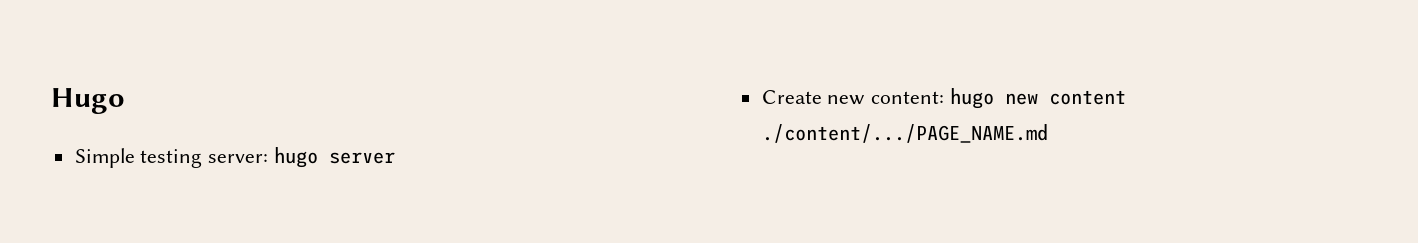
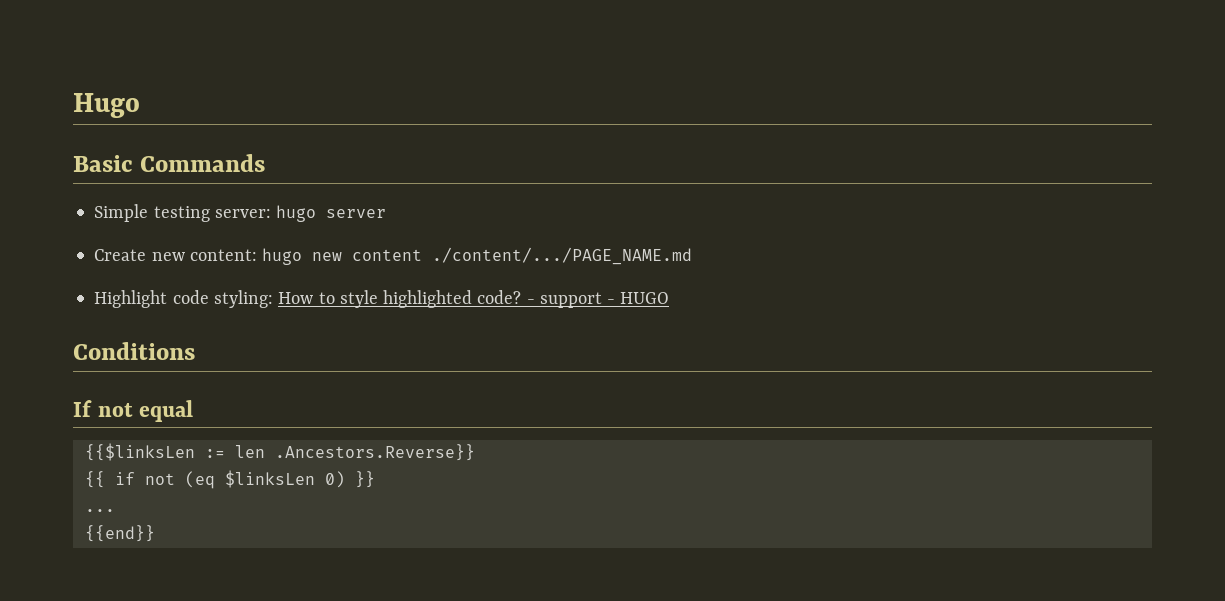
+ Basic Commands
+ Highlight code styling: How to style highlighted code? - support - HUGO
+ Conditions
+ If not equal
+ {{$linksLen := len .Ancestors.Reverse}}
+ {{ if not (eq $linksLen 0) }}
+ ...
+ {{end}}

